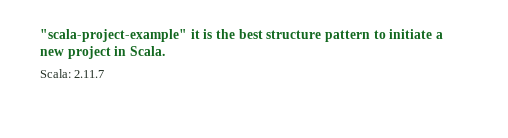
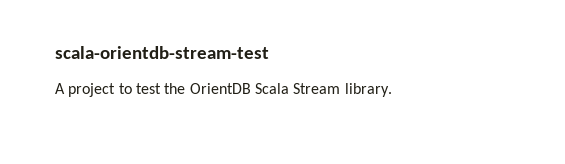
- "scala-project-example" it is the best structure pattern to initiate a new project in Scala.
- Scala: 2.11.7
+ scala-orientdb-stream-test
+ A project to test the OrientDB Scala Stream library.

